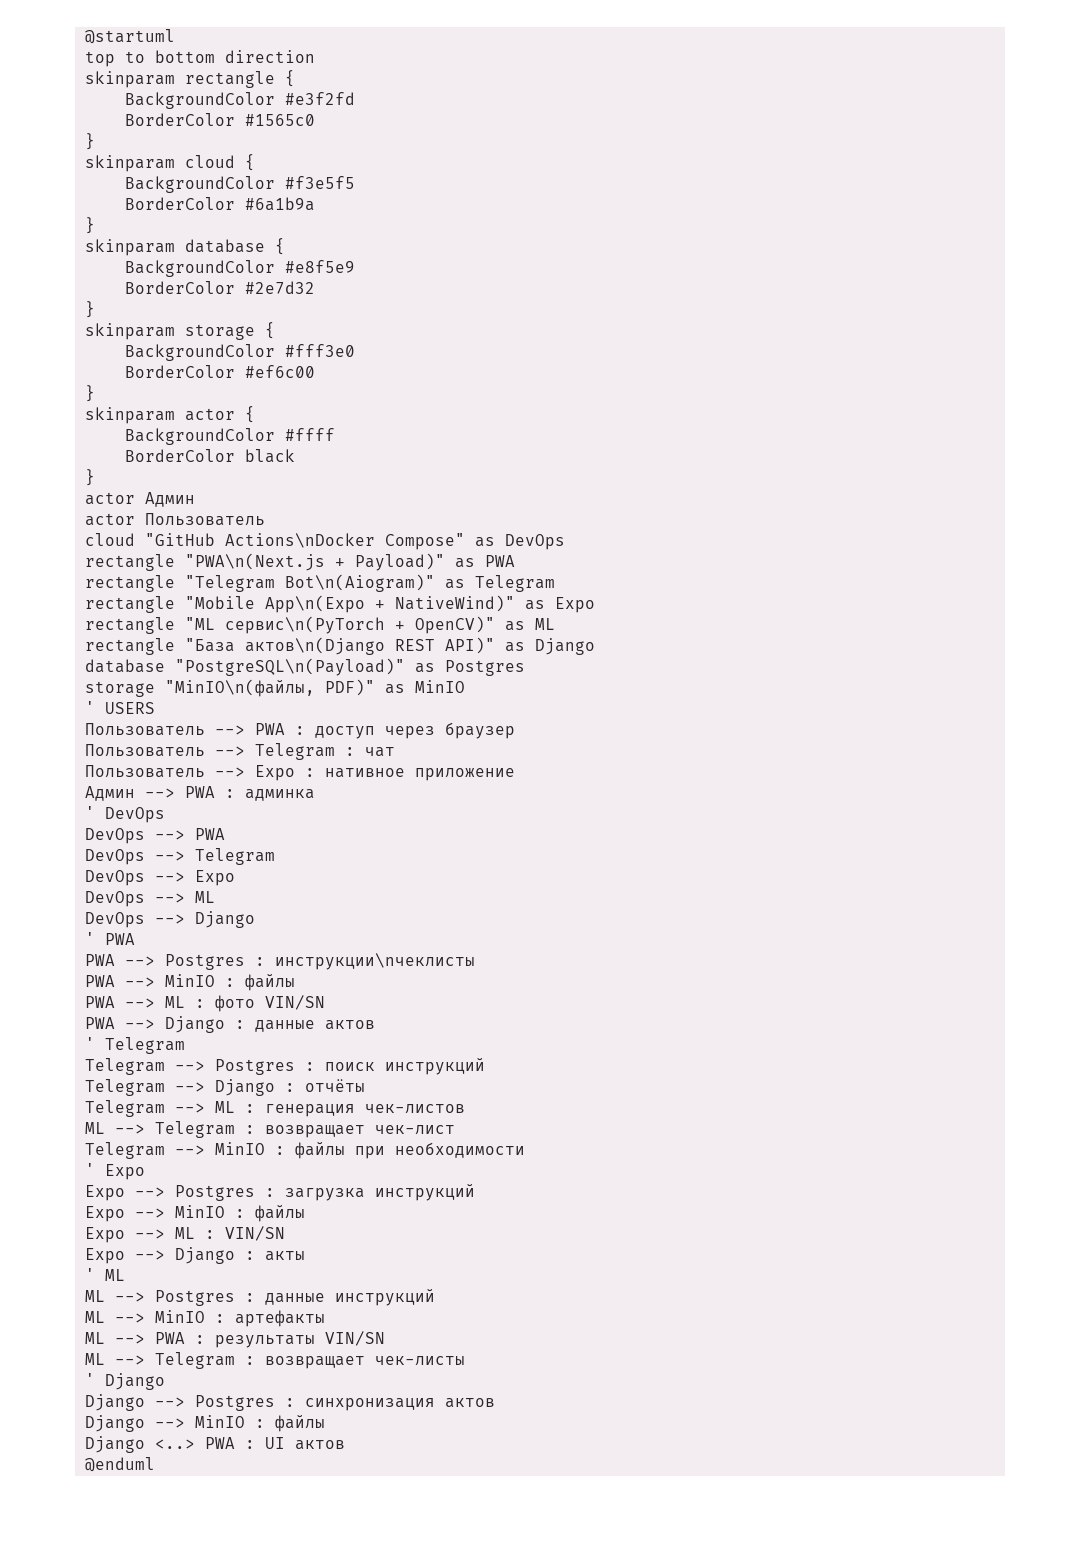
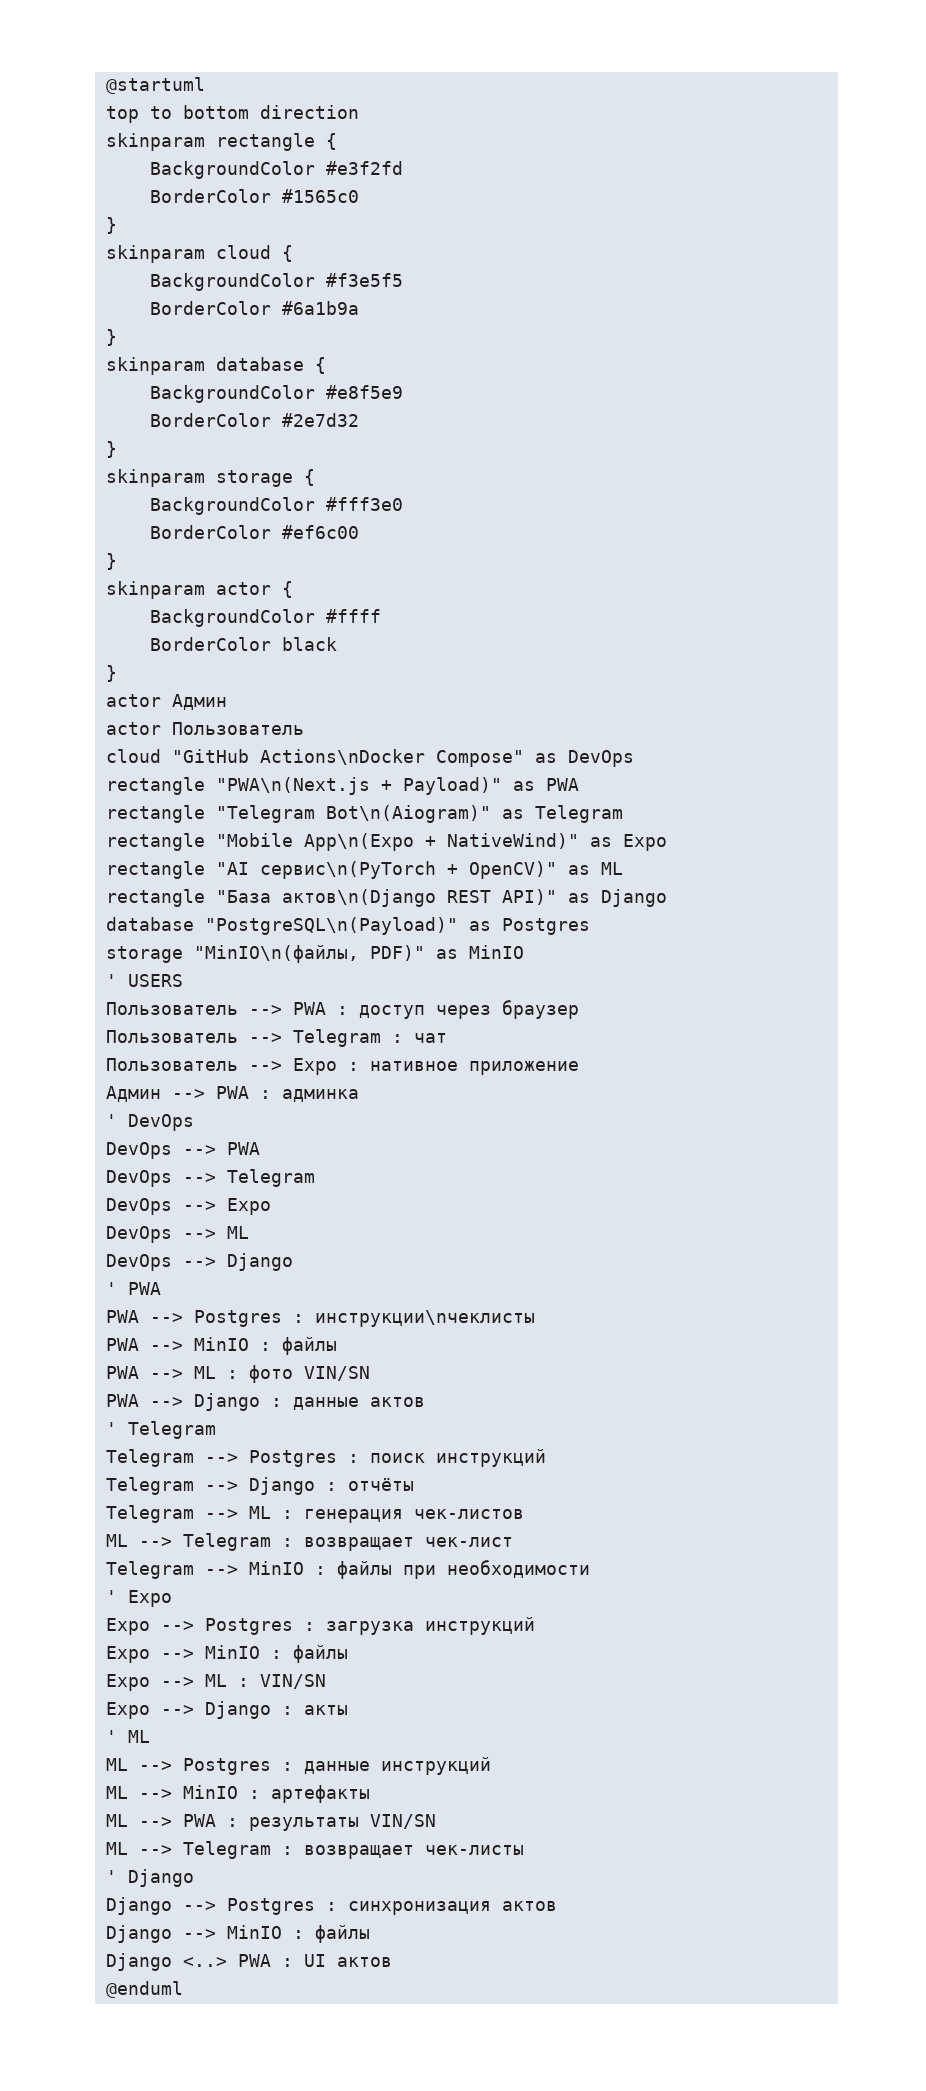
- rectangle "ML сервис\n(PyTorch + OpenCV)" as ML
+ rectangle "AI сервис\n(PyTorch + OpenCV)" as ML

